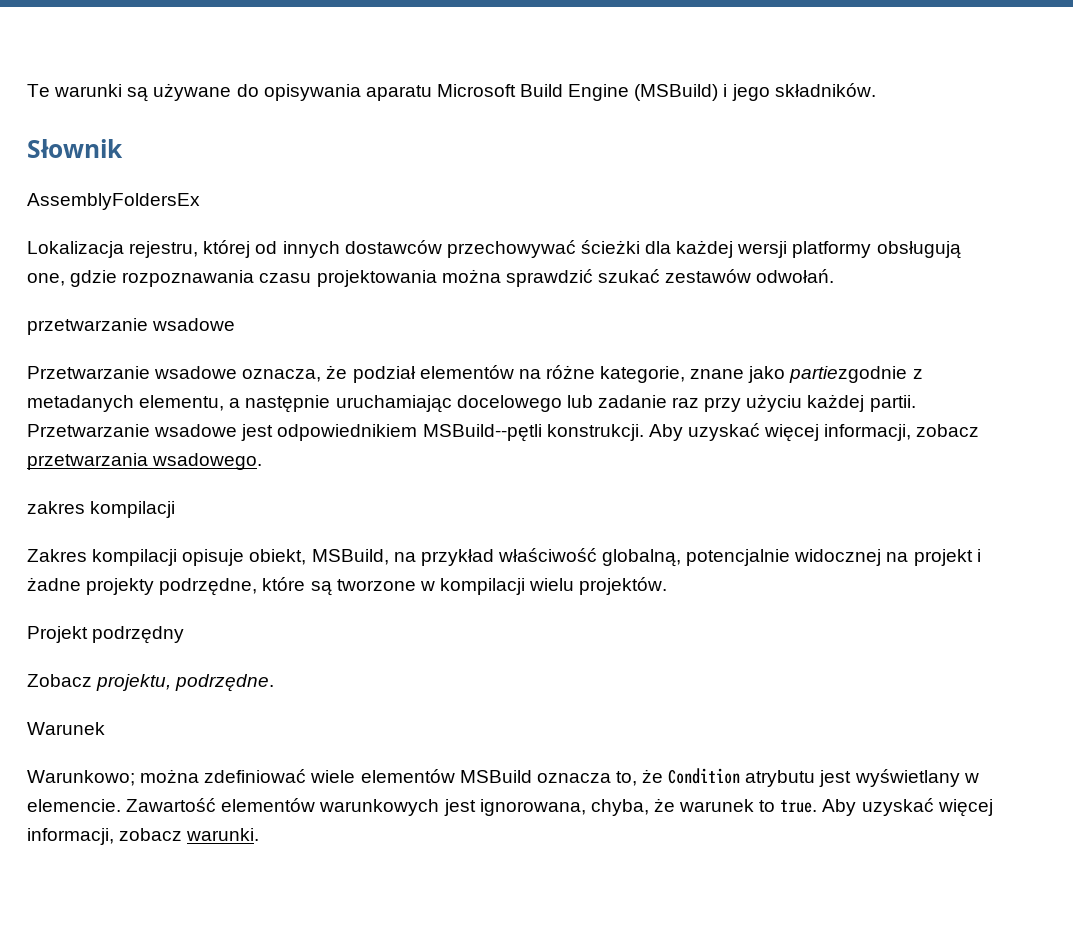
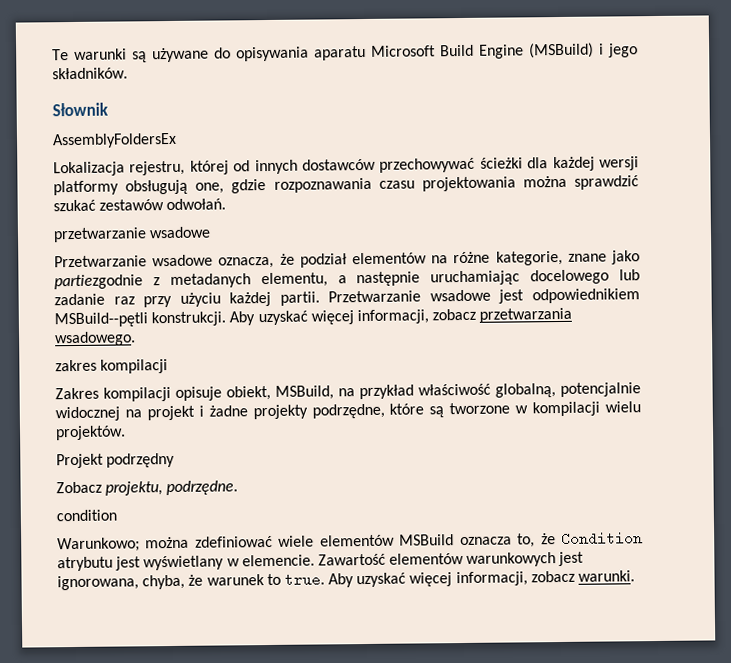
- Warunek
+ condition

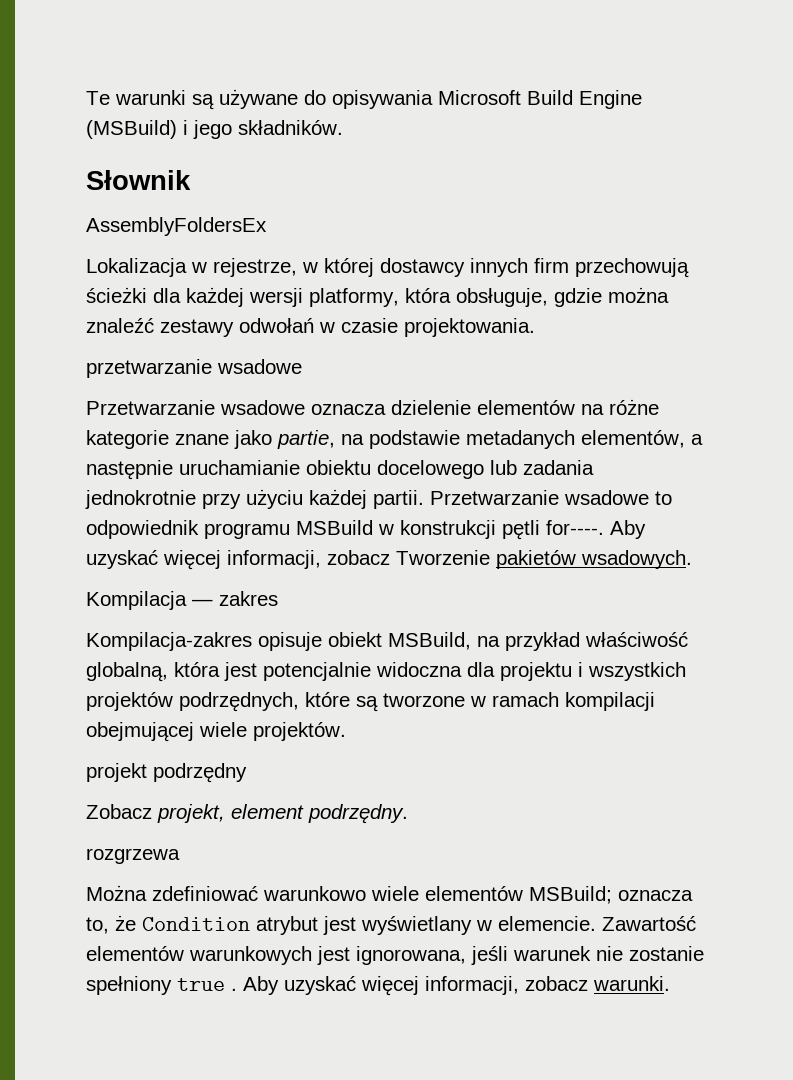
- Te warunki są używane do opisywania aparatu Microsoft Build Engine (MSBuild) i jego składników.
+ Te warunki są używane do opisywania Microsoft Build Engine (MSBuild) i jego składników.
- Lokalizacja rejestru, której od innych dostawców przechowywać ścieżki dla każdej wersji platformy obsługują one, gdzie rozpoznawania czasu projektowania można sprawdzić szukać zestawów odwołań.
+ Lokalizacja w rejestrze, w której dostawcy innych firm przechowują ścieżki dla każdej wersji platformy, która obsługuje, gdzie można znaleźć zestawy odwołań w czasie projektowania.
- Przetwarzanie wsadowe oznacza, że podział elementów na różne kategorie, znane jako partiezgodnie z metadanych elementu, a następnie uruchamiając docelowego lub zadanie raz przy użyciu każdej partii.
+ Przetwarzanie wsadowe oznacza dzielenie elementów na różne kategorie znane jako partie, na podstawie metadanych elementów, a następnie uruchamianie obiektu docelowego lub zadania jednokrotnie przy użyciu każdej partii.
- Przetwarzanie wsadowe jest odpowiednikiem MSBuild--pętli konstrukcji. Aby uzyskać więcej informacji, zobacz przetwarzania wsadowego.
- zakres kompilacji
- Zakres kompilacji opisuje obiekt, MSBuild, na przykład właściwość globalną, potencjalnie widocznej na projekt i żadne projekty podrzędne, które są tworzone w kompilacji wielu projektów.
+ Przetwarzanie wsadowe to odpowiednik programu MSBuild w konstrukcji pętli for----. Aby uzyskać więcej informacji, zobacz Tworzenie pakietów wsadowych.
+ Kompilacja — zakres
+ Kompilacja-zakres opisuje obiekt MSBuild, na przykład właściwość globalną, która jest potencjalnie widoczna dla projektu i wszystkich projektów podrzędnych, które są tworzone w ramach kompilacji obejmującej wiele projektów.
- Projekt podrzędny
+ projekt podrzędny
- Zobacz projektu, podrzędne.
- condition
- Warunkowo; można zdefiniować wiele elementów MSBuild oznacza to, że Condition atrybutu jest wyświetlany w elemencie.
+ Zobacz projekt, element podrzędny.
+ rozgrzewa
+ Można zdefiniować warunkowo wiele elementów MSBuild; oznacza to, że Condition atrybut jest wyświetlany w elemencie.
- Zawartość elementów warunkowych jest ignorowana, chyba, że warunek to true.
+ Zawartość elementów warunkowych jest ignorowana, jeśli warunek nie zostanie spełniony true .

